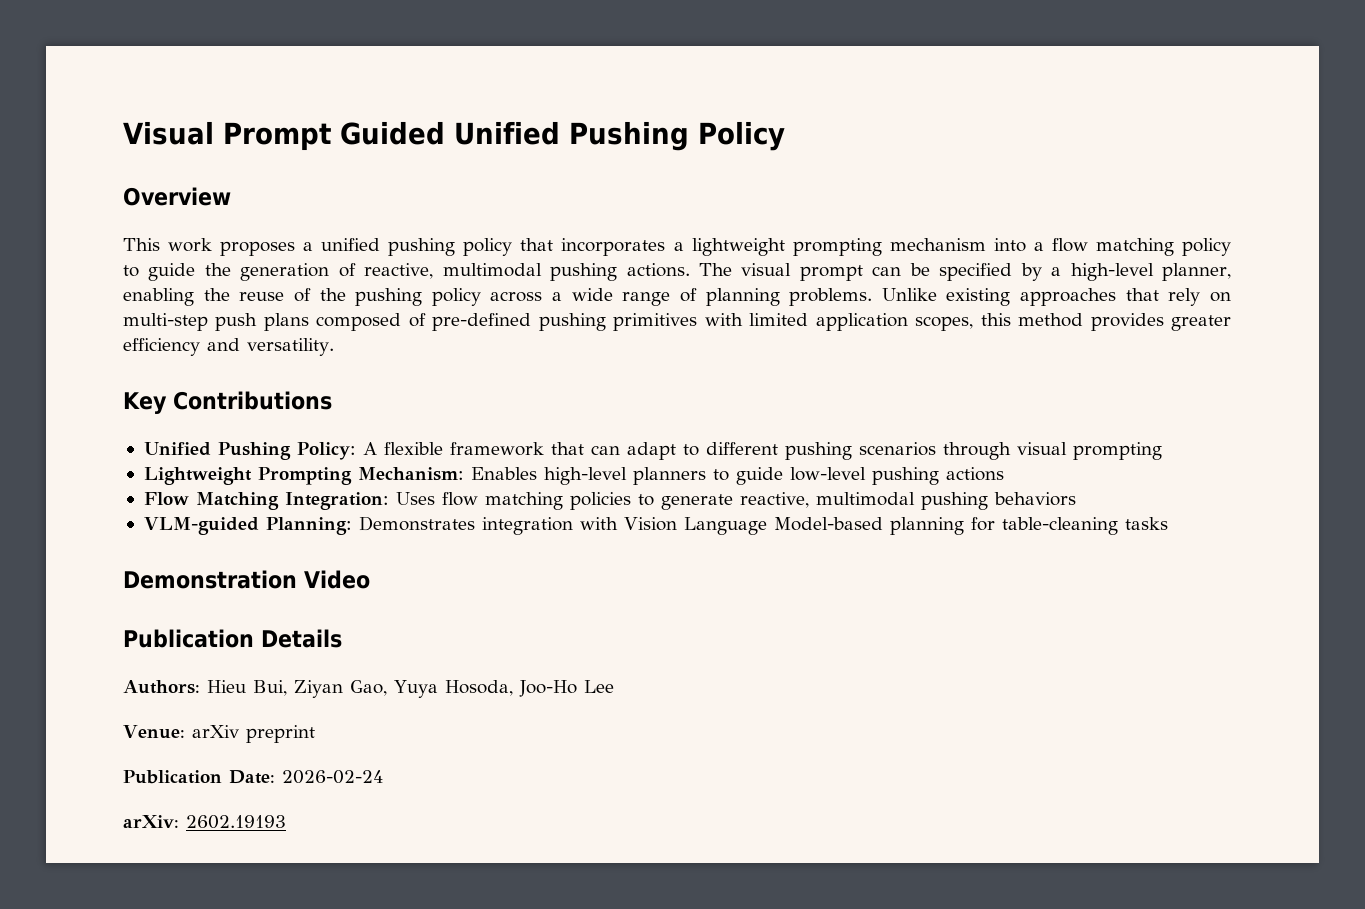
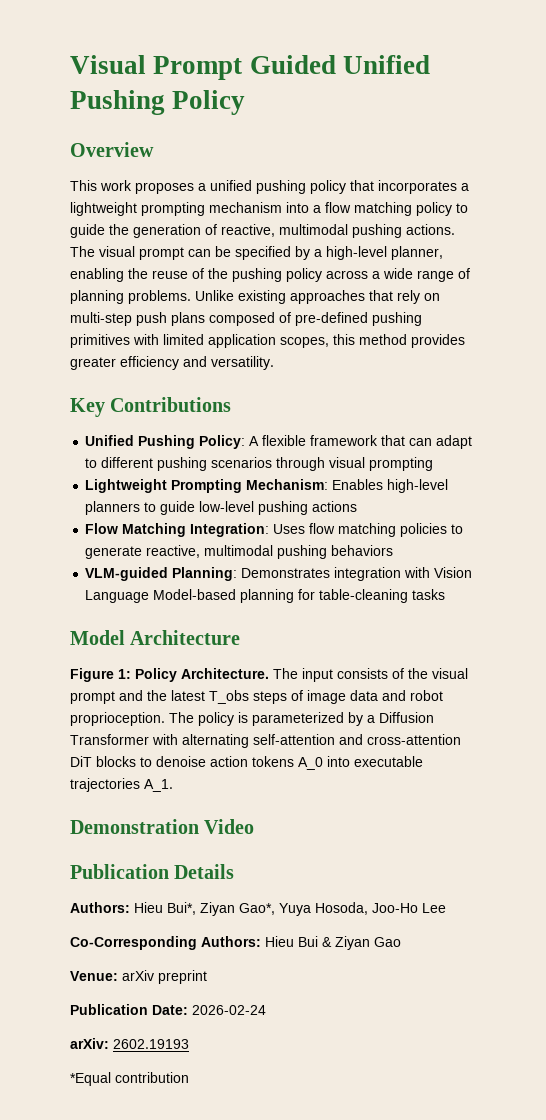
+ Model Architecture
+ Figure 1: Policy Architecture. The input consists of the visual prompt and the latest T_obs steps of image data and robot proprioception. The policy is parameterized by a Diffusion Transformer with alternating self-attention and cross-attention DiT blocks to denoise action tokens A_0 into executable trajectories A_1.
- Authors: Hieu Bui, Ziyan Gao, Yuya Hosoda, Joo-Ho Lee
+ Authors: Hieu Bui*, Ziyan Gao*, Yuya Hosoda, Joo-Ho Lee
+ Co-Corresponding Authors: Hieu Bui & Ziyan Gao
+ *Equal contribution

